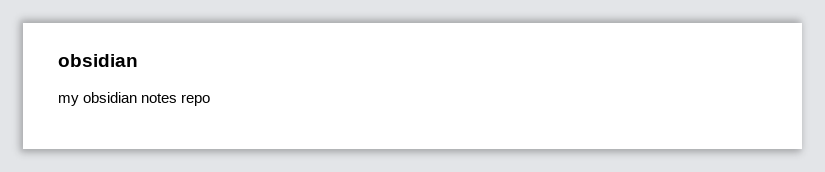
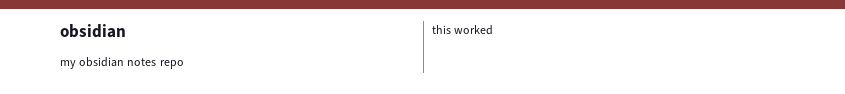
+ this worked

